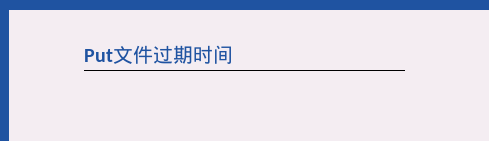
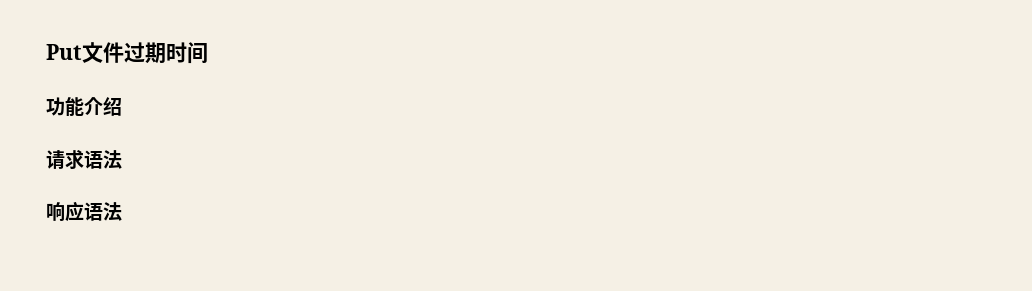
+ 功能介绍
+ 请求语法
+ 响应语法

